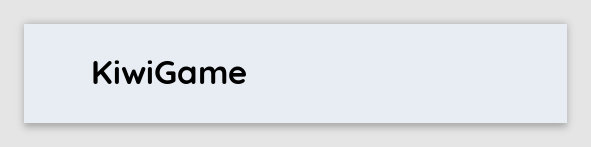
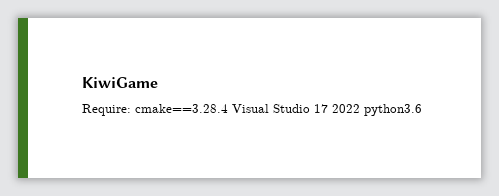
+ Require: cmake==3.28.4 Visual Studio 17 2022 python3.6

